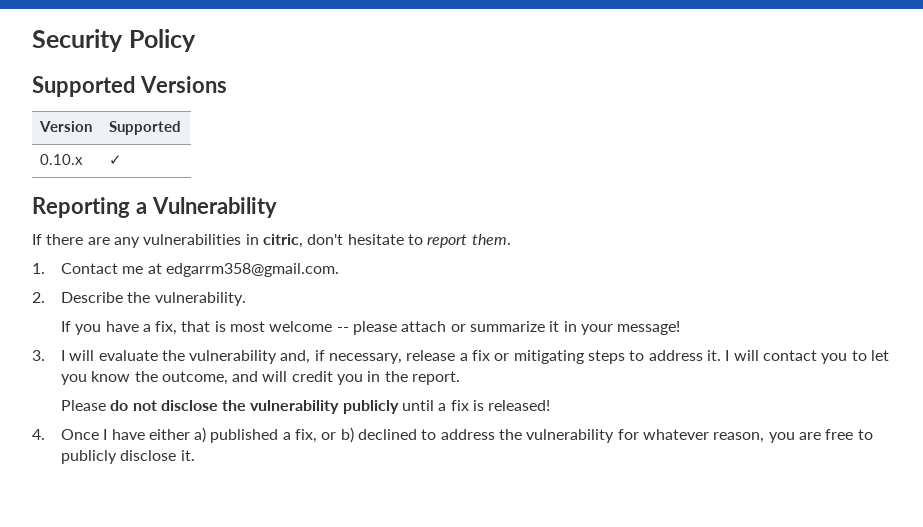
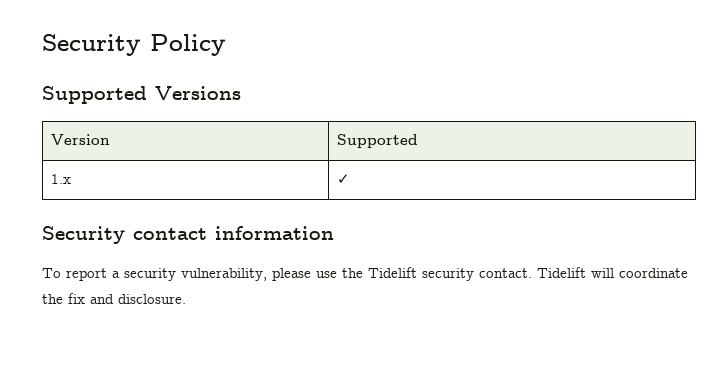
- 0.10.x | ✓
+ 1.x | ✓
- Reporting a Vulnerability
- If there are any vulnerabilities in citric, don't hesitate to report them.
- 1. Contact me at edgarrm358@gmail.com.
- 2. Describe the vulnerability.
- If you have a fix, that is most welcome -- please attach or summarize it in your message!
- 3. I will evaluate the vulnerability and, if necessary, release a fix or mitigating steps to address it. I will contact you to let you know the outcome, and will credit you in the report.
- Please do not disclose the vulnerability publicly until a fix is released!
- 4. Once I have either a) published a fix, or b) declined to address the vulnerability for whatever reason, you are free to publicly disclose it.
+ Security contact information
+ To report a security vulnerability, please use the Tidelift security contact. Tidelift will coordinate the fix and disclosure.

